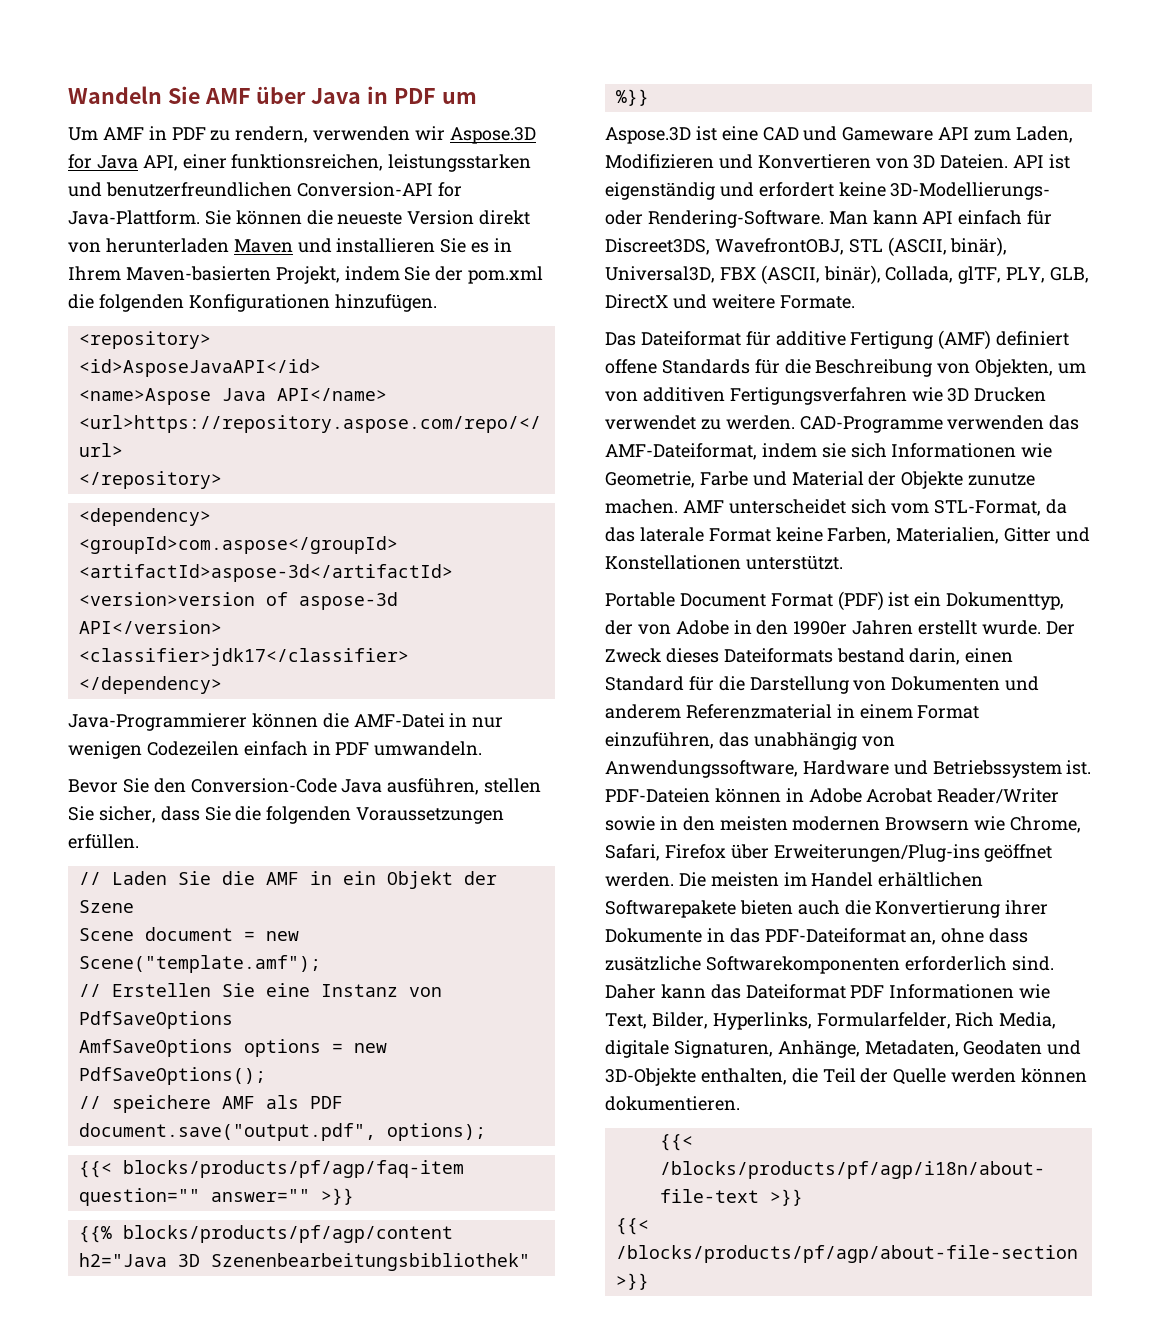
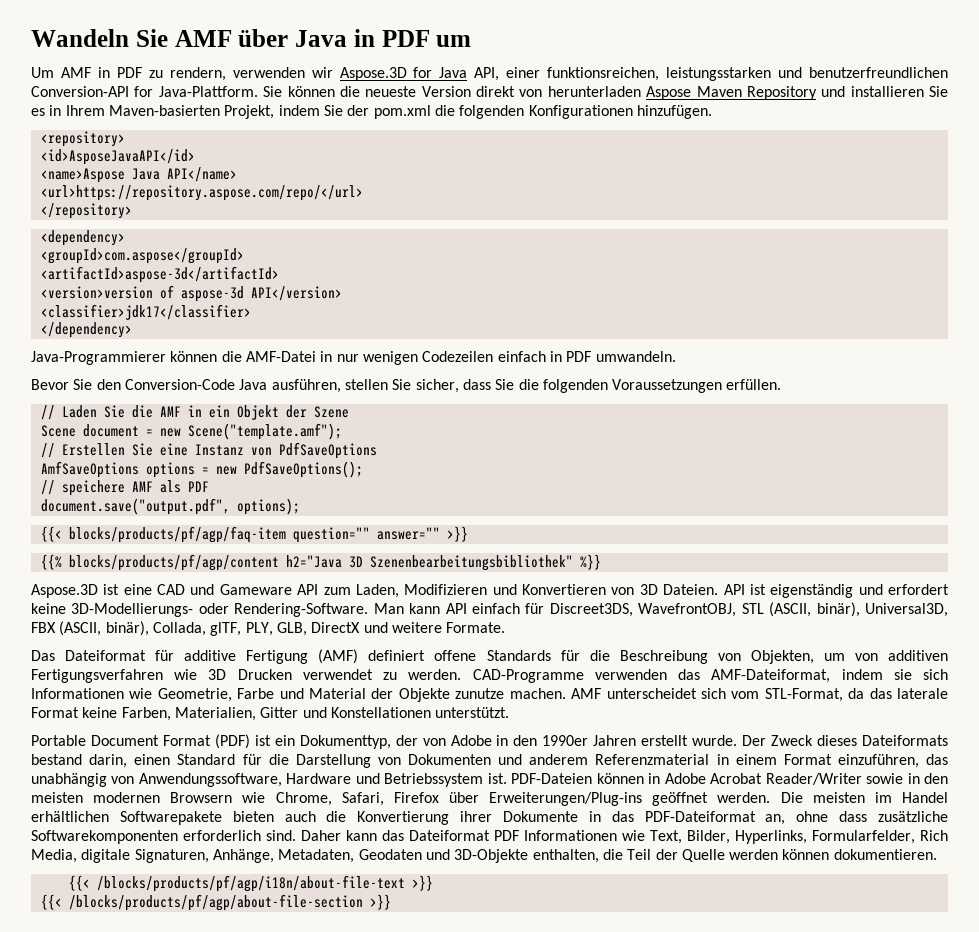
- Sie können die neueste Version direkt von herunterladen Maven und installieren Sie es in Ihrem Maven-basierten Projekt, indem Sie der pom.xml die folgenden Konfigurationen hinzufügen.
+ Sie können die neueste Version direkt von herunterladen Aspose Maven Repository und installieren Sie es in Ihrem Maven-basierten Projekt, indem Sie der pom.xml die folgenden Konfigurationen hinzufügen.

